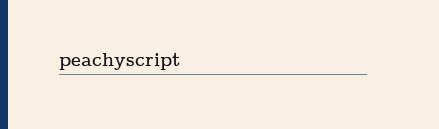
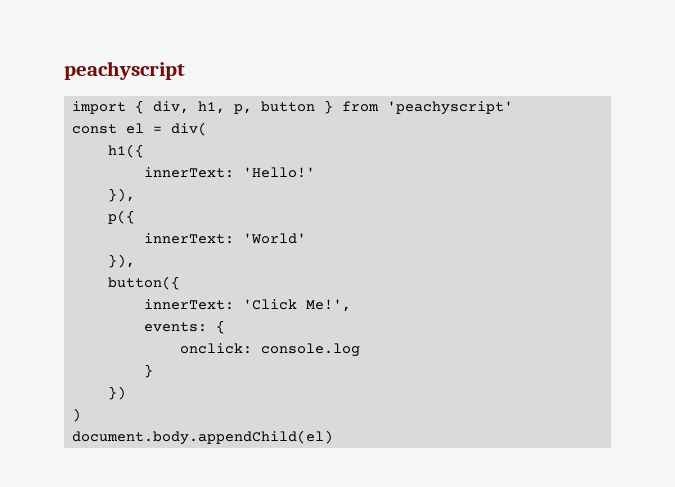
+ import { div, h1, p, button } from 'peachyscript'
+ const el = div(
+ h1({
+ innerText: 'Hello!'
+ }),
+ p({
+ innerText: 'World'
+ }),
+ button({
+ innerText: 'Click Me!',
+ events: {
+ onclick: console.log
+ }
+ })
+ )
+ document.body.appendChild(el)

